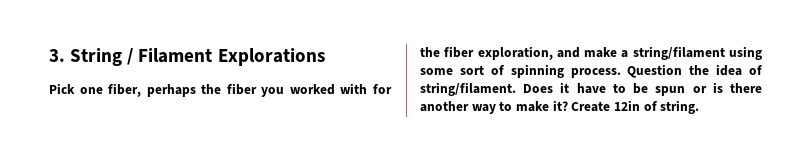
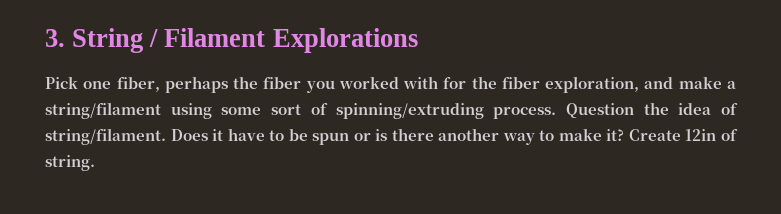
- Pick one fiber, perhaps the fiber you worked with for the fiber exploration, and make a string/filament using some sort of spinning process.
+ Pick one fiber, perhaps the fiber you worked with for the fiber exploration, and make a string/filament using some sort of spinning/extruding process.

